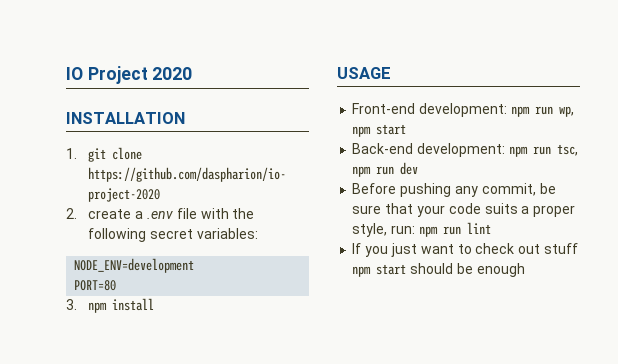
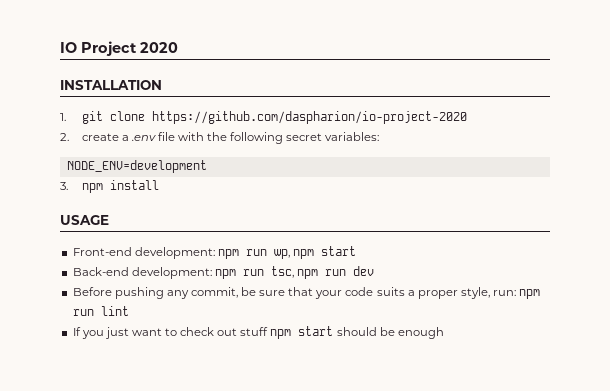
- PORT=80

